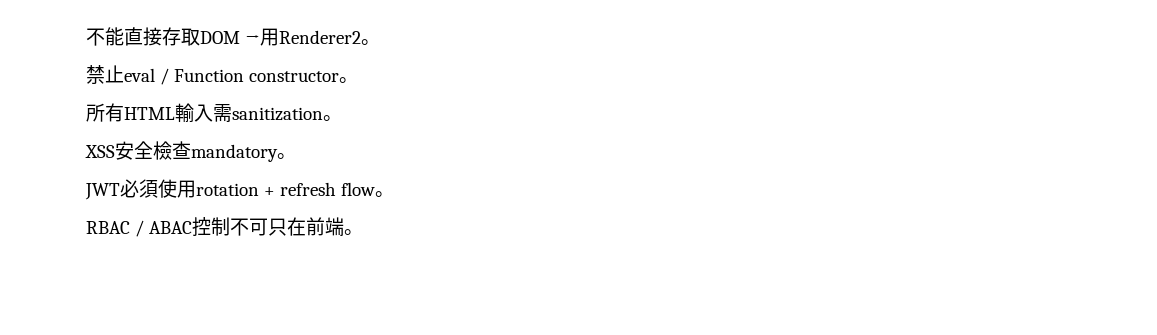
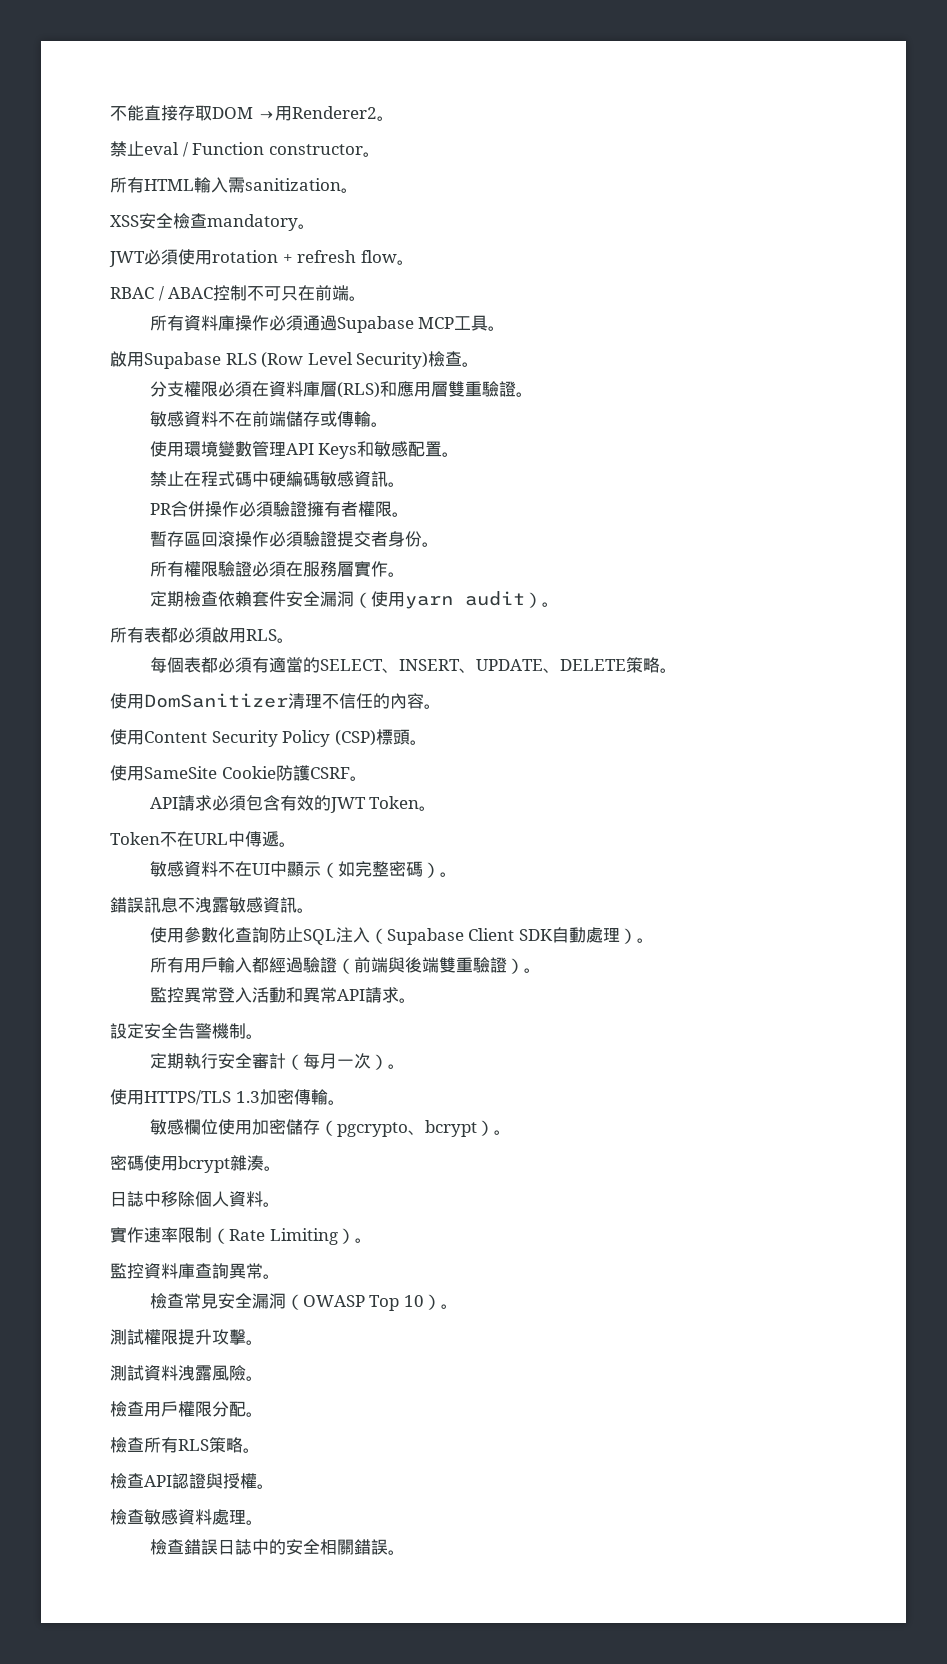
+ 所有資料庫操作必須通過Supabase MCP工具。
+ 啟用Supabase RLS (Row Level Security)檢查。
+ 分支權限必須在資料庫層(RLS)和應用層雙重驗證。
+ 敏感資料不在前端儲存或傳輸。
+ 使用環境變數管理API Keys和敏感配置。
+ 禁止在程式碼中硬編碼敏感資訊。
+ PR合併操作必須驗證擁有者權限。
+ 暫存區回滾操作必須驗證提交者身份。
+ 所有權限驗證必須在服務層實作。
+ 定期檢查依賴套件安全漏洞（使用yarn audit）。
+ 所有表都必須啟用RLS。
+ 每個表都必須有適當的SELECT、INSERT、UPDATE、DELETE策略。
+ 使用DomSanitizer清理不信任的內容。
+ 使用Content Security Policy (CSP)標頭。
+ 使用SameSite Cookie防護CSRF。
+ API請求必須包含有效的JWT Token。
+ Token不在URL中傳遞。
+ 敏感資料不在UI中顯示（如完整密碼）。
+ 錯誤訊息不洩露敏感資訊。
+ 使用參數化查詢防止SQL注入（Supabase Client SDK自動處理）。
+ 所有用戶輸入都經過驗證（前端與後端雙重驗證）。
+ 監控異常登入活動和異常API請求。
+ 設定安全告警機制。
+ 定期執行安全審計（每月一次）。
+ 使用HTTPS/TLS 1.3加密傳輸。
+ 敏感欄位使用加密儲存（pgcrypto、bcrypt）。
+ 密碼使用bcrypt雜湊。
+ 日誌中移除個人資料。
+ 實作速率限制（Rate Limiting）。
+ 監控資料庫查詢異常。
+ 檢查常見安全漏洞（OWASP Top 10）。
+ 測試權限提升攻擊。
+ 測試資料洩露風險。
+ 檢查用戶權限分配。
+ 檢查所有RLS策略。
+ 檢查API認證與授權。
+ 檢查敏感資料處理。
+ 檢查錯誤日誌中的安全相關錯誤。

